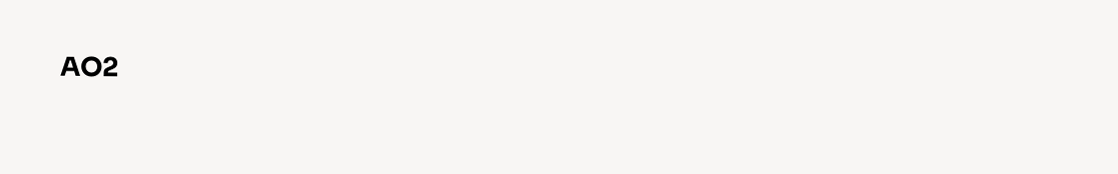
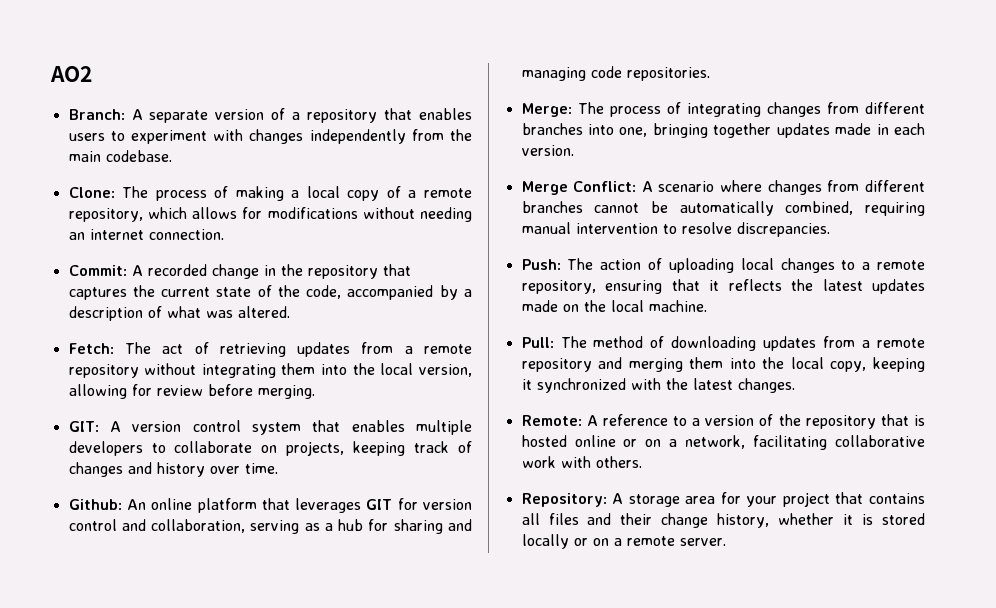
+ Branch: A separate version of a repository that enables users to experiment with changes independently from the main codebase.
+ Clone: The process of making a local copy of a remote repository, which allows for modifications without needing an internet connection.
+ Commit: A recorded change in the repository that captures the current state of the code, accompanied by a description of what was altered.
+ Fetch: The act of retrieving updates from a remote repository without integrating them into the local version, allowing for review before merging.
+ GIT: A version control system that enables multiple developers to collaborate on projects, keeping track of changes and history over time.
+ Github: An online platform that leverages GIT for version control and collaboration, serving as a hub for sharing and managing code repositories.
+ Merge: The process of integrating changes from different branches into one, bringing together updates made in each version.
+ Merge Conflict: A scenario where changes from different branches cannot be automatically combined, requiring manual intervention to resolve discrepancies.
+ Push: The action of uploading local changes to a remote repository, ensuring that it reflects the latest updates made on the local machine.
+ Pull: The method of downloading updates from a remote repository and merging them into the local copy, keeping it synchronized with the latest changes.
+ Remote: A reference to a version of the repository that is hosted online or on a network, facilitating collaborative work with others.
+ Repository: A storage area for your project that contains all files and their change history, whether it is stored locally or on a remote server.

